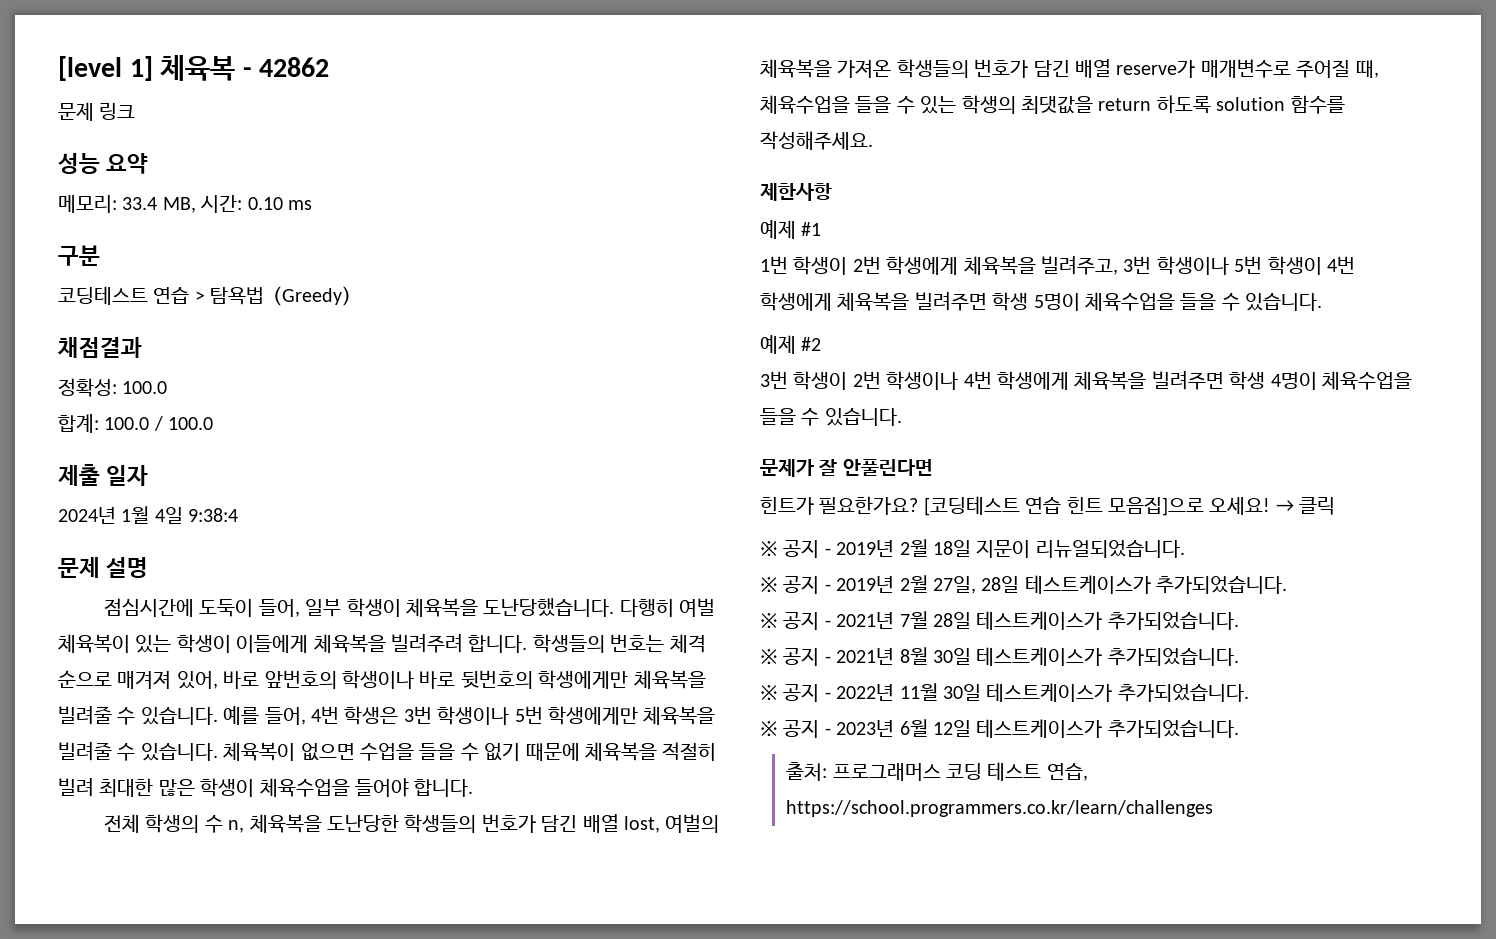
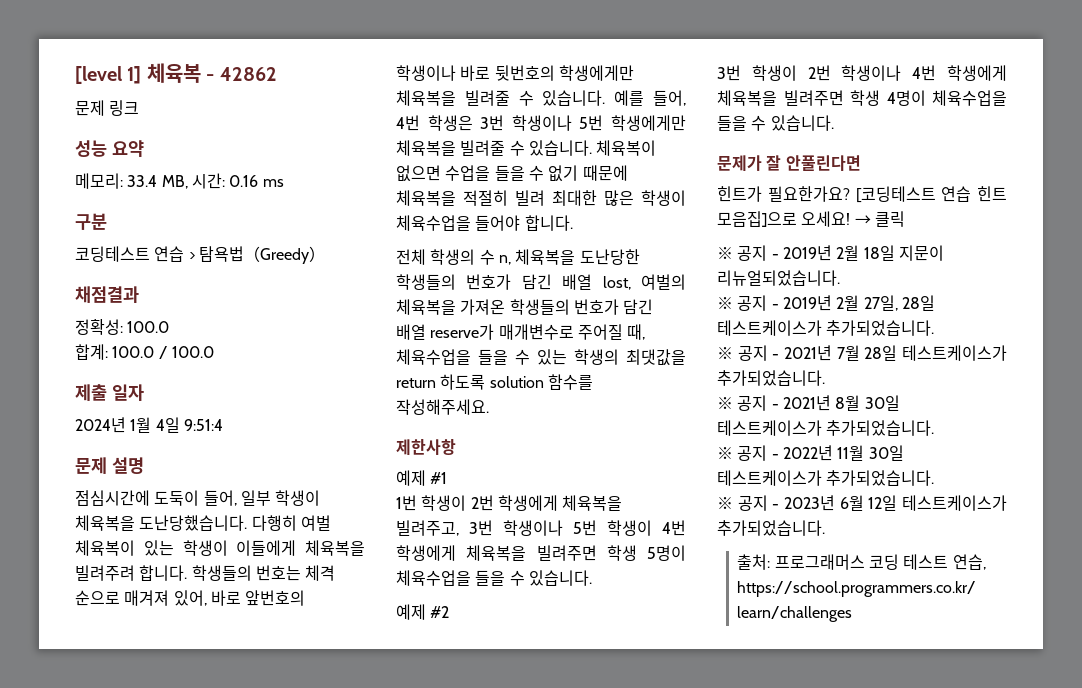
- 메모리: 33.4 MB, 시간: 0.10 ms
+ 메모리: 33.4 MB, 시간: 0.16 ms
- 2024년 1월 4일 9:38:4
+ 2024년 1월 4일 9:51:4

